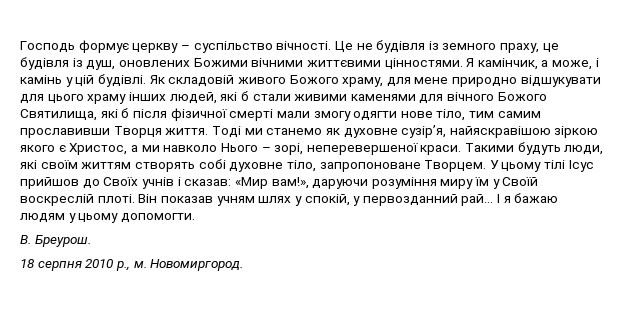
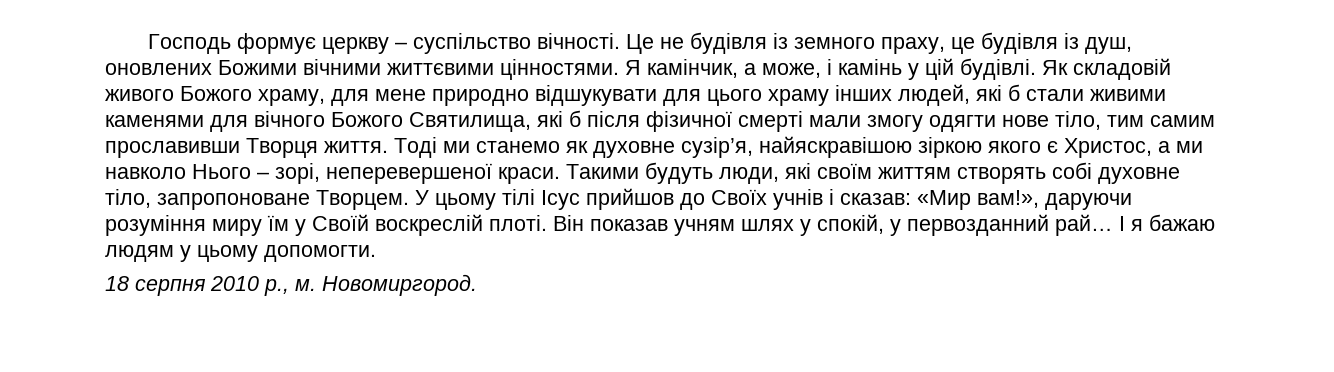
- В. Бреурош.

